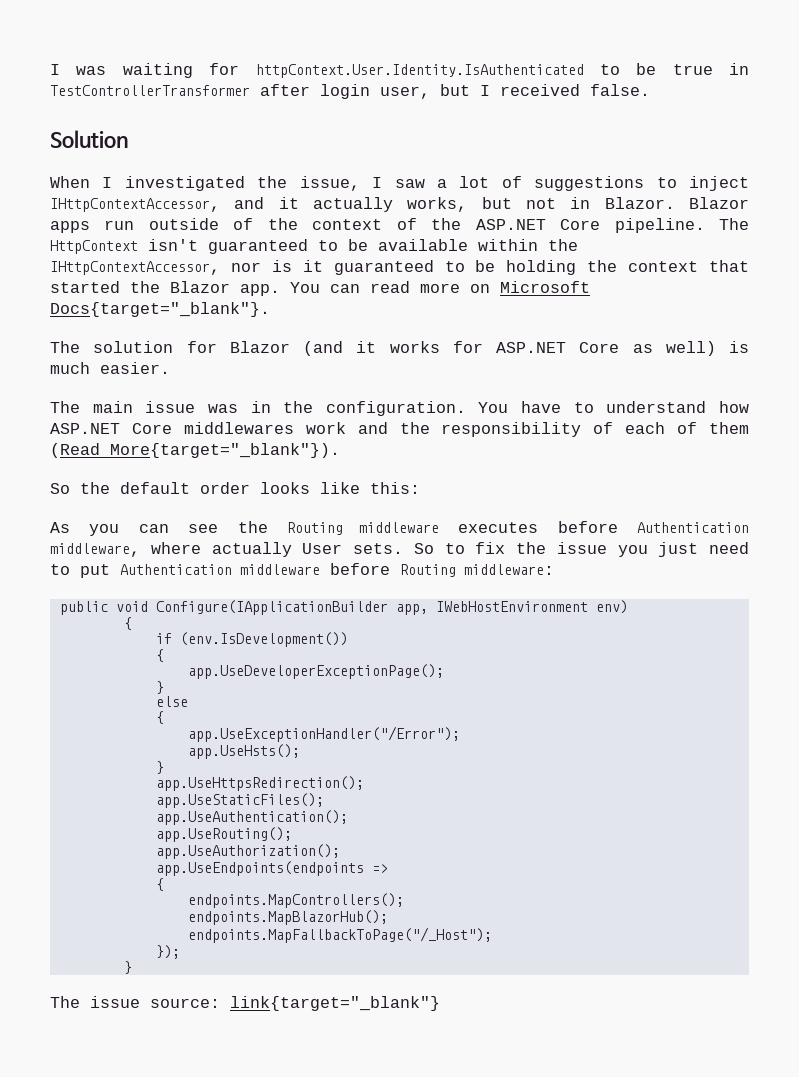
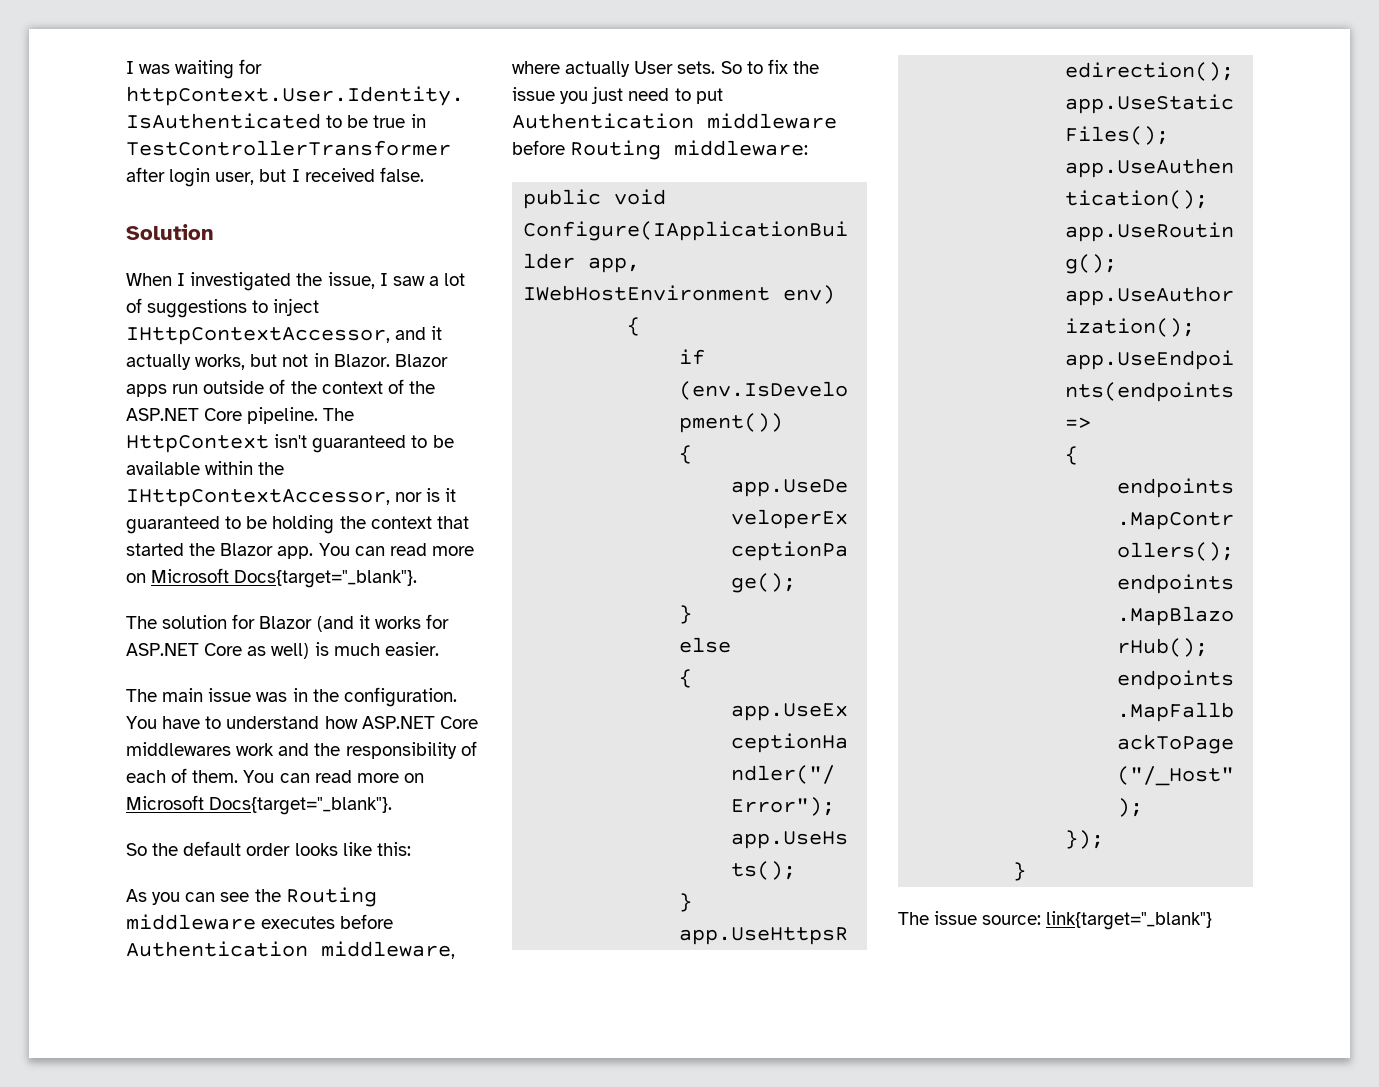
- You have to understand how ASP.NET Core middlewares work and the responsibility of each of them (Read More{target="_blank"}).
+ You have to understand how ASP.NET Core middlewares work and the responsibility of each of them. You can read more on Microsoft Docs{target="_blank"}.

